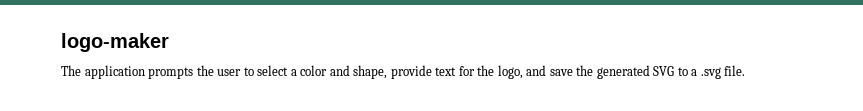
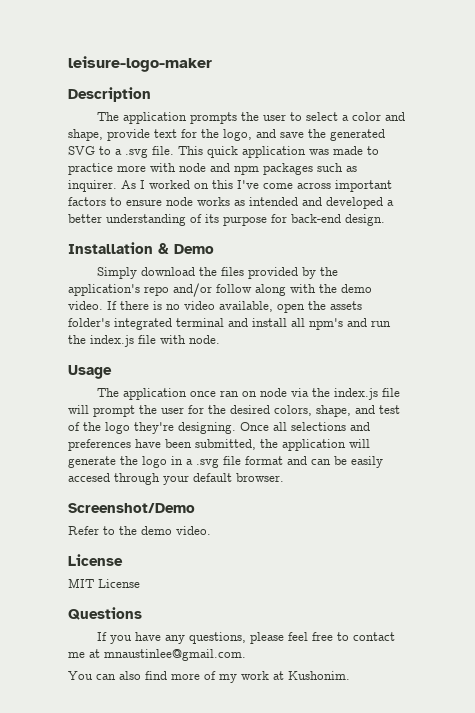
- logo-maker
+ leisure-logo-maker
+ Description
+ This quick application was made to practice more with node and npm packages such as inquirer. As I worked on this I've come across important factors to ensure node works as intended and developed a better understanding of its purpose for back-end design.
+ Installation & Demo
+ Simply download the files provided by the application's repo and/or follow along with the demo video. If there is no video available, open the assets folder's integrated terminal and install all npm's and run the index.js file with node.
+ Usage
+ The application once ran on node via the index.js file will prompt the user for the desired colors, shape, and test of the logo they're designing. Once all selections and preferences have been submitted, the application will generate the logo in a .svg file format and can be easily accesed through your default browser.
+ Screenshot/Demo
+ Refer to the demo video.
+ License
+ MIT License
+ Questions
+ If you have any questions, please feel free to contact me at mnaustinlee@gmail.com.
+ You can also find more of my work at Kushonim.

